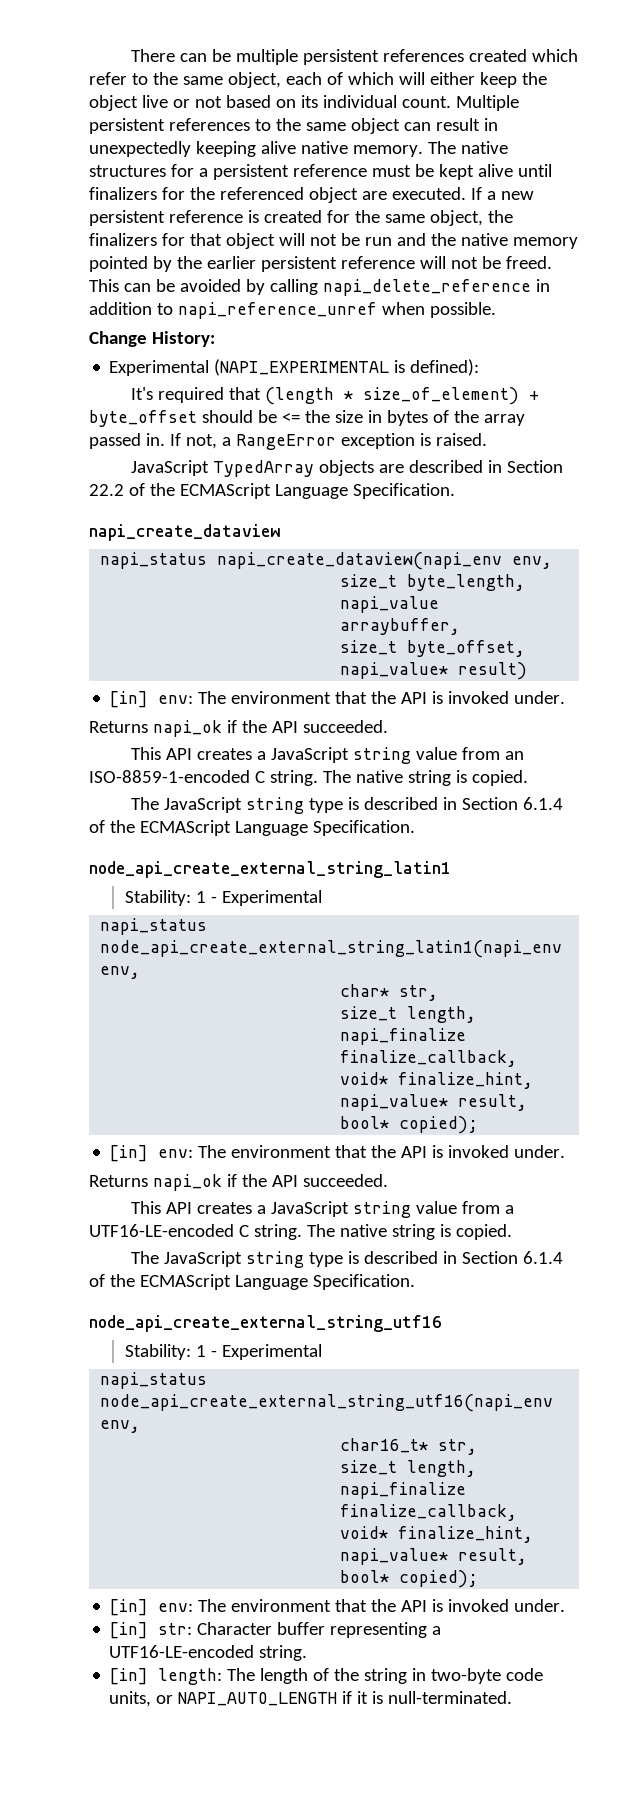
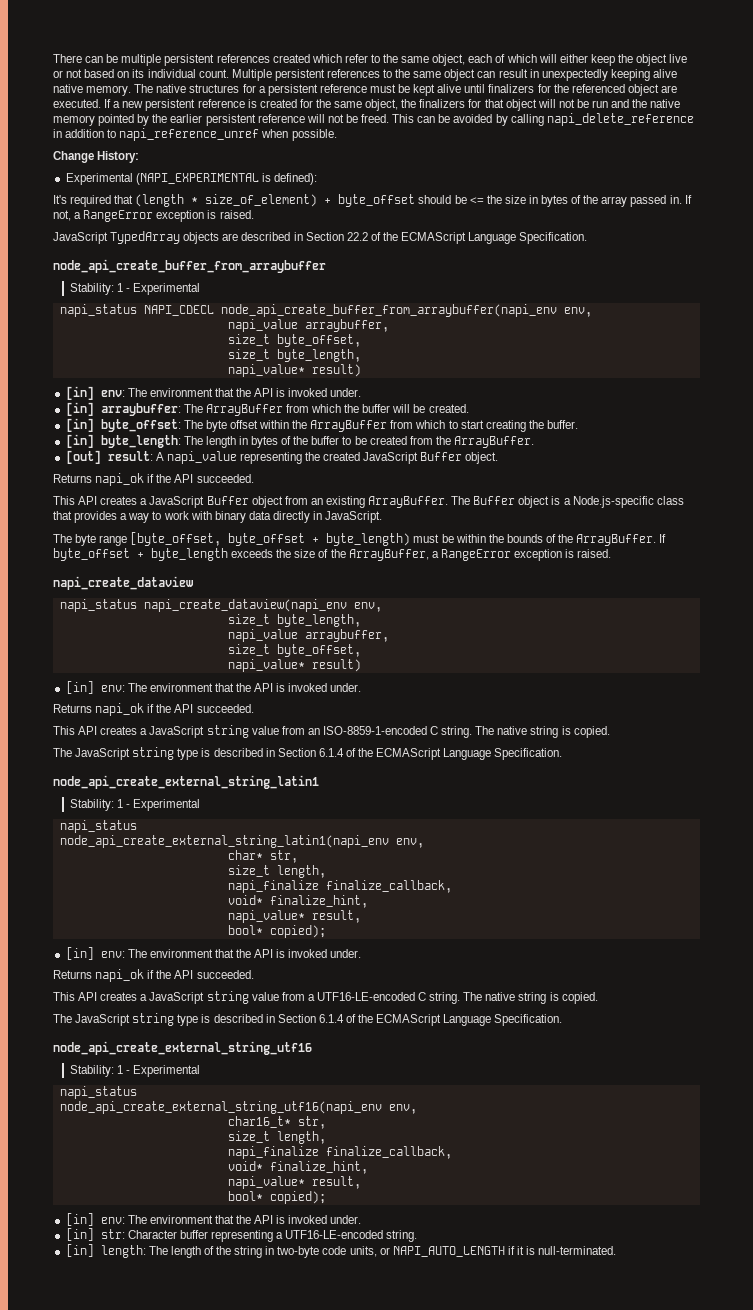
+ node_api_create_buffer_from_arraybuffer
+ Stability: 1 - Experimental
+ napi_status NAPI_CDECL node_api_create_buffer_from_arraybuffer(napi_env env,
+ napi_value arraybuffer,
+ size_t byte_offset,
+ size_t byte_length,
+ napi_value* result)
+ [in] env: The environment that the API is invoked under.
+ [in] arraybuffer: The ArrayBuffer from which the buffer will be created.
+ [in] byte_offset: The byte offset within the ArrayBuffer from which to start creating the buffer.
+ [in] byte_length: The length in bytes of the buffer to be created from the ArrayBuffer.
+ [out] result: A napi_value representing the created JavaScript Buffer object.
+ Returns napi_ok if the API succeeded.
+ This API creates a JavaScript Buffer object from an existing ArrayBuffer. The Buffer object is a Node.js-specific class that provides a way to work with binary data directly in JavaScript.
+ The byte range [byte_offset, byte_offset + byte_length) must be within the bounds of the ArrayBuffer. If byte_offset + byte_length exceeds the size of the ArrayBuffer, a RangeError exception is raised.

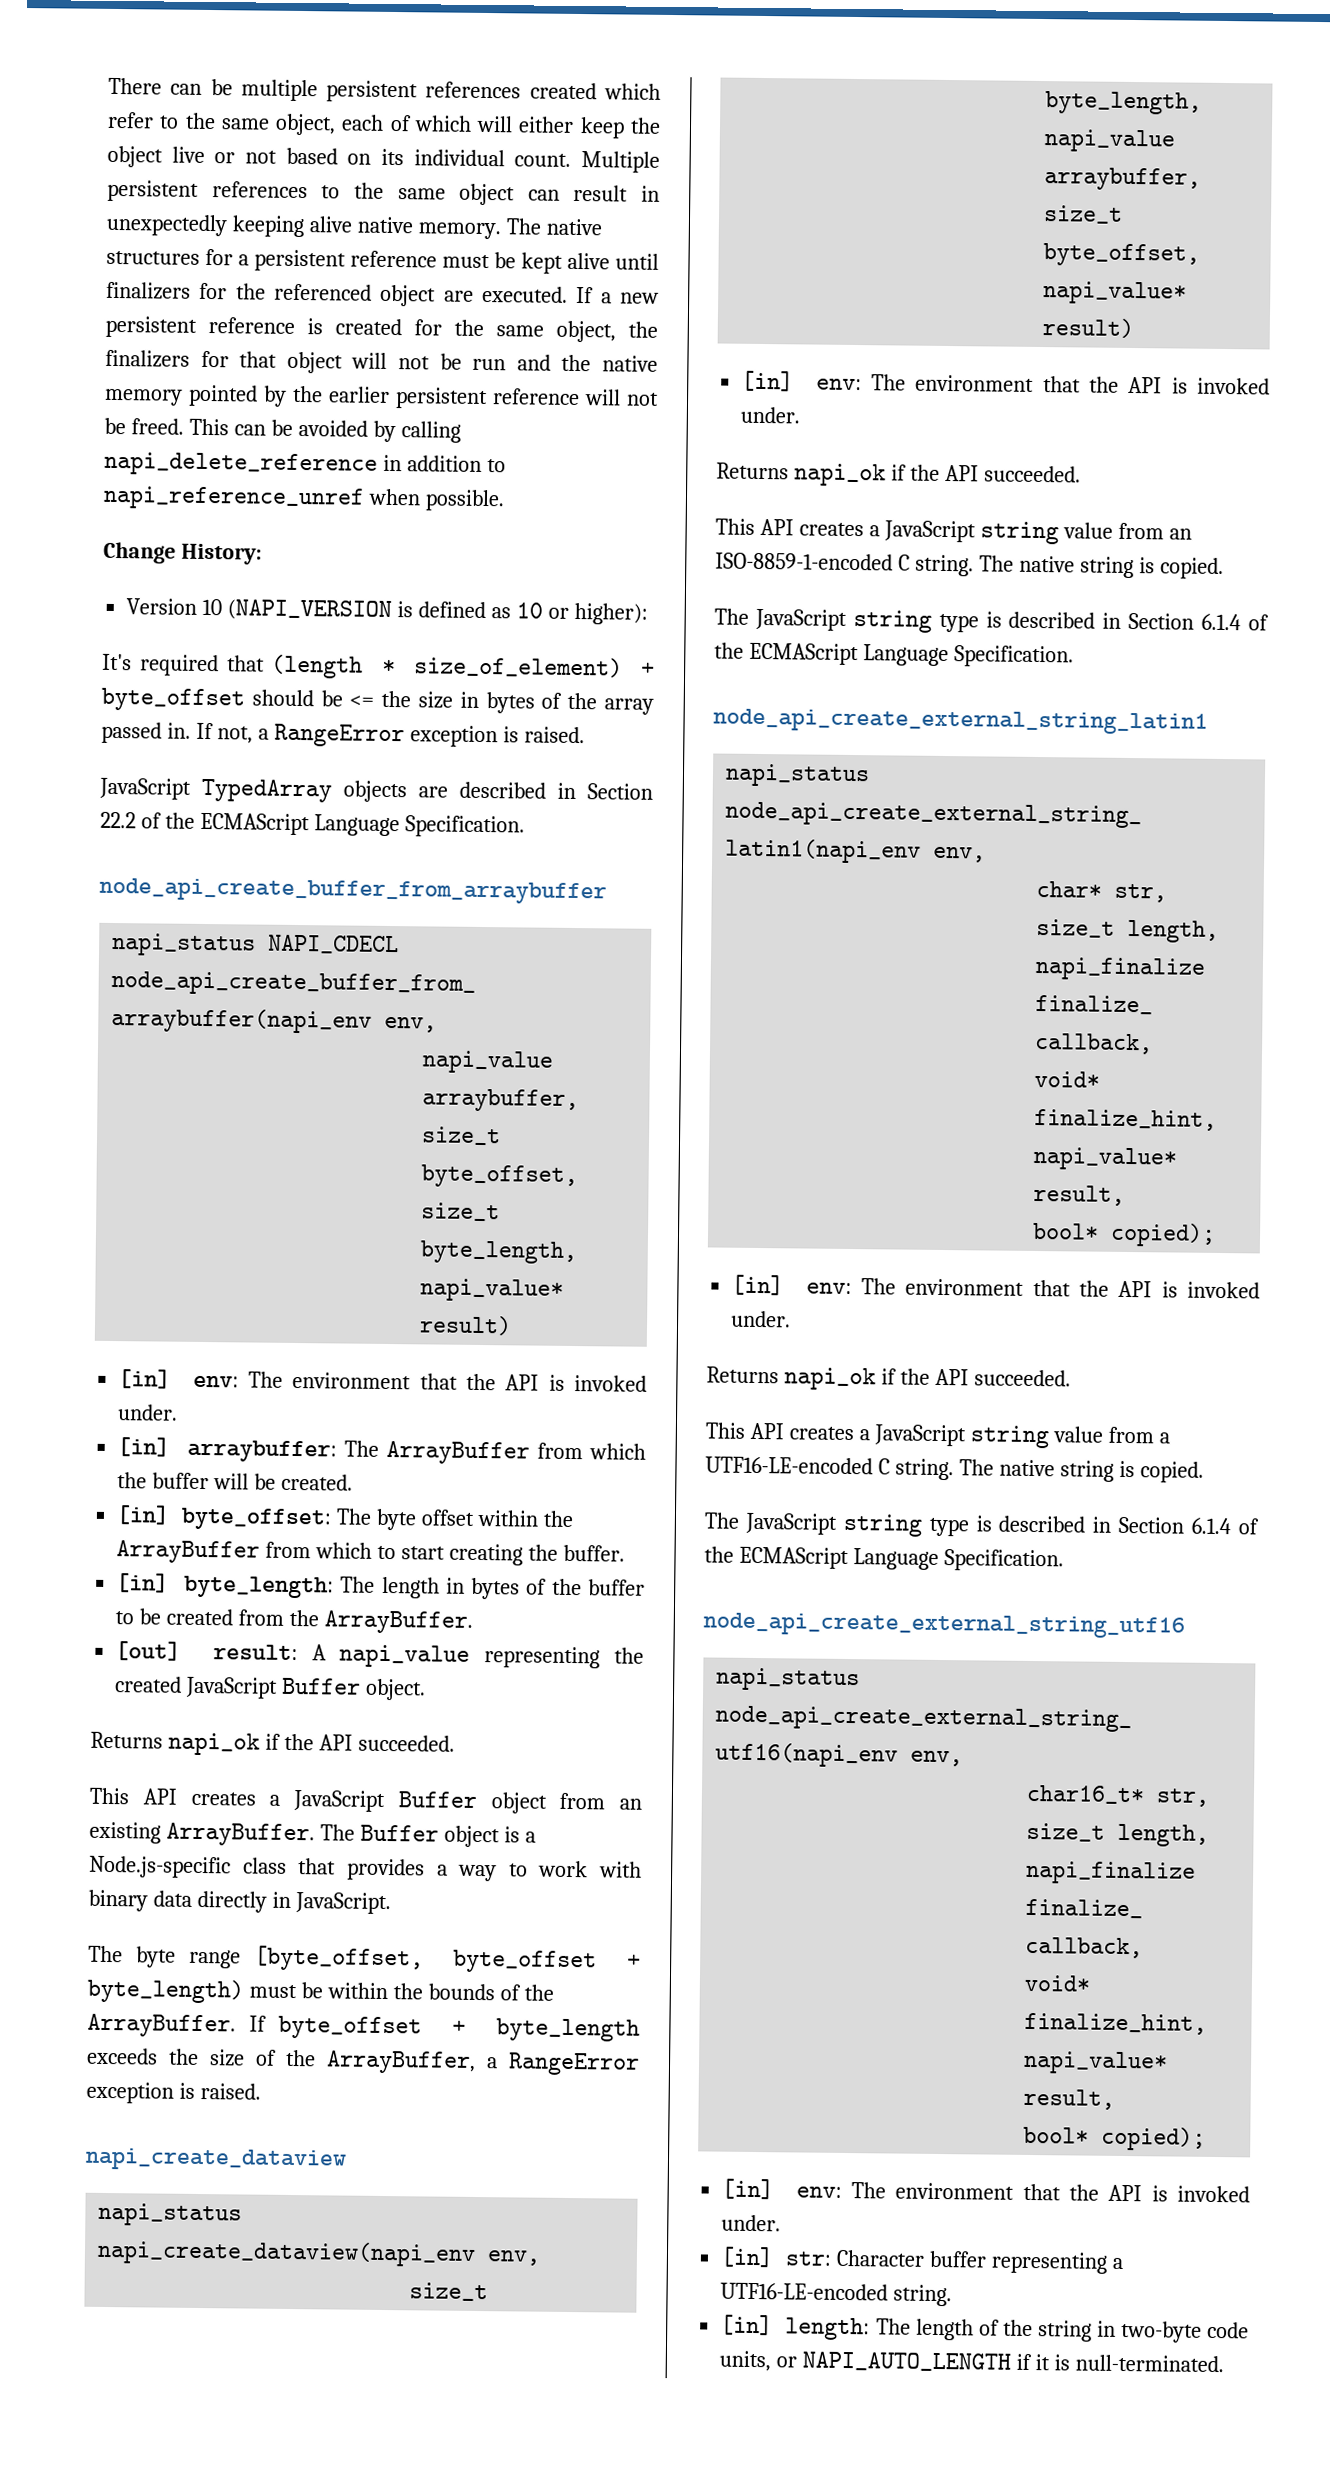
- Experimental (NAPI_EXPERIMENTAL is defined):
+ Version 10 (NAPI_VERSION is defined as 10 or higher):
  node_api_create_buffer_from_arraybuffer
- Stability: 1 - Experimental
  node_api_create_external_string_latin1
- Stability: 1 - Experimental
  node_api_create_external_string_utf16
- Stability: 1 - Experimental

